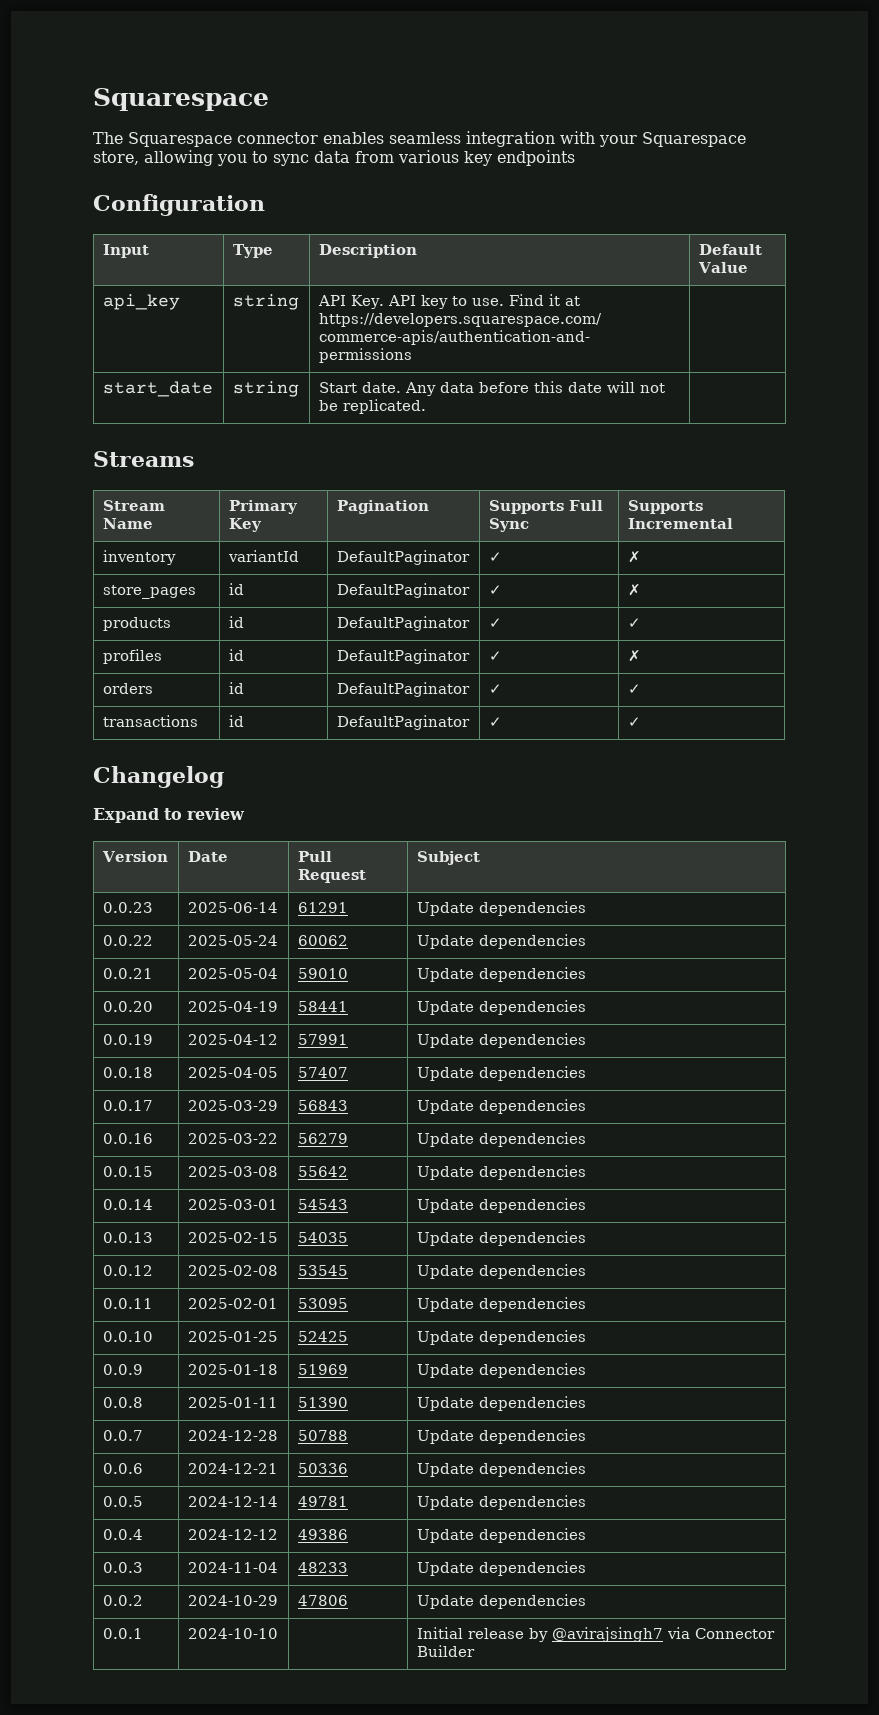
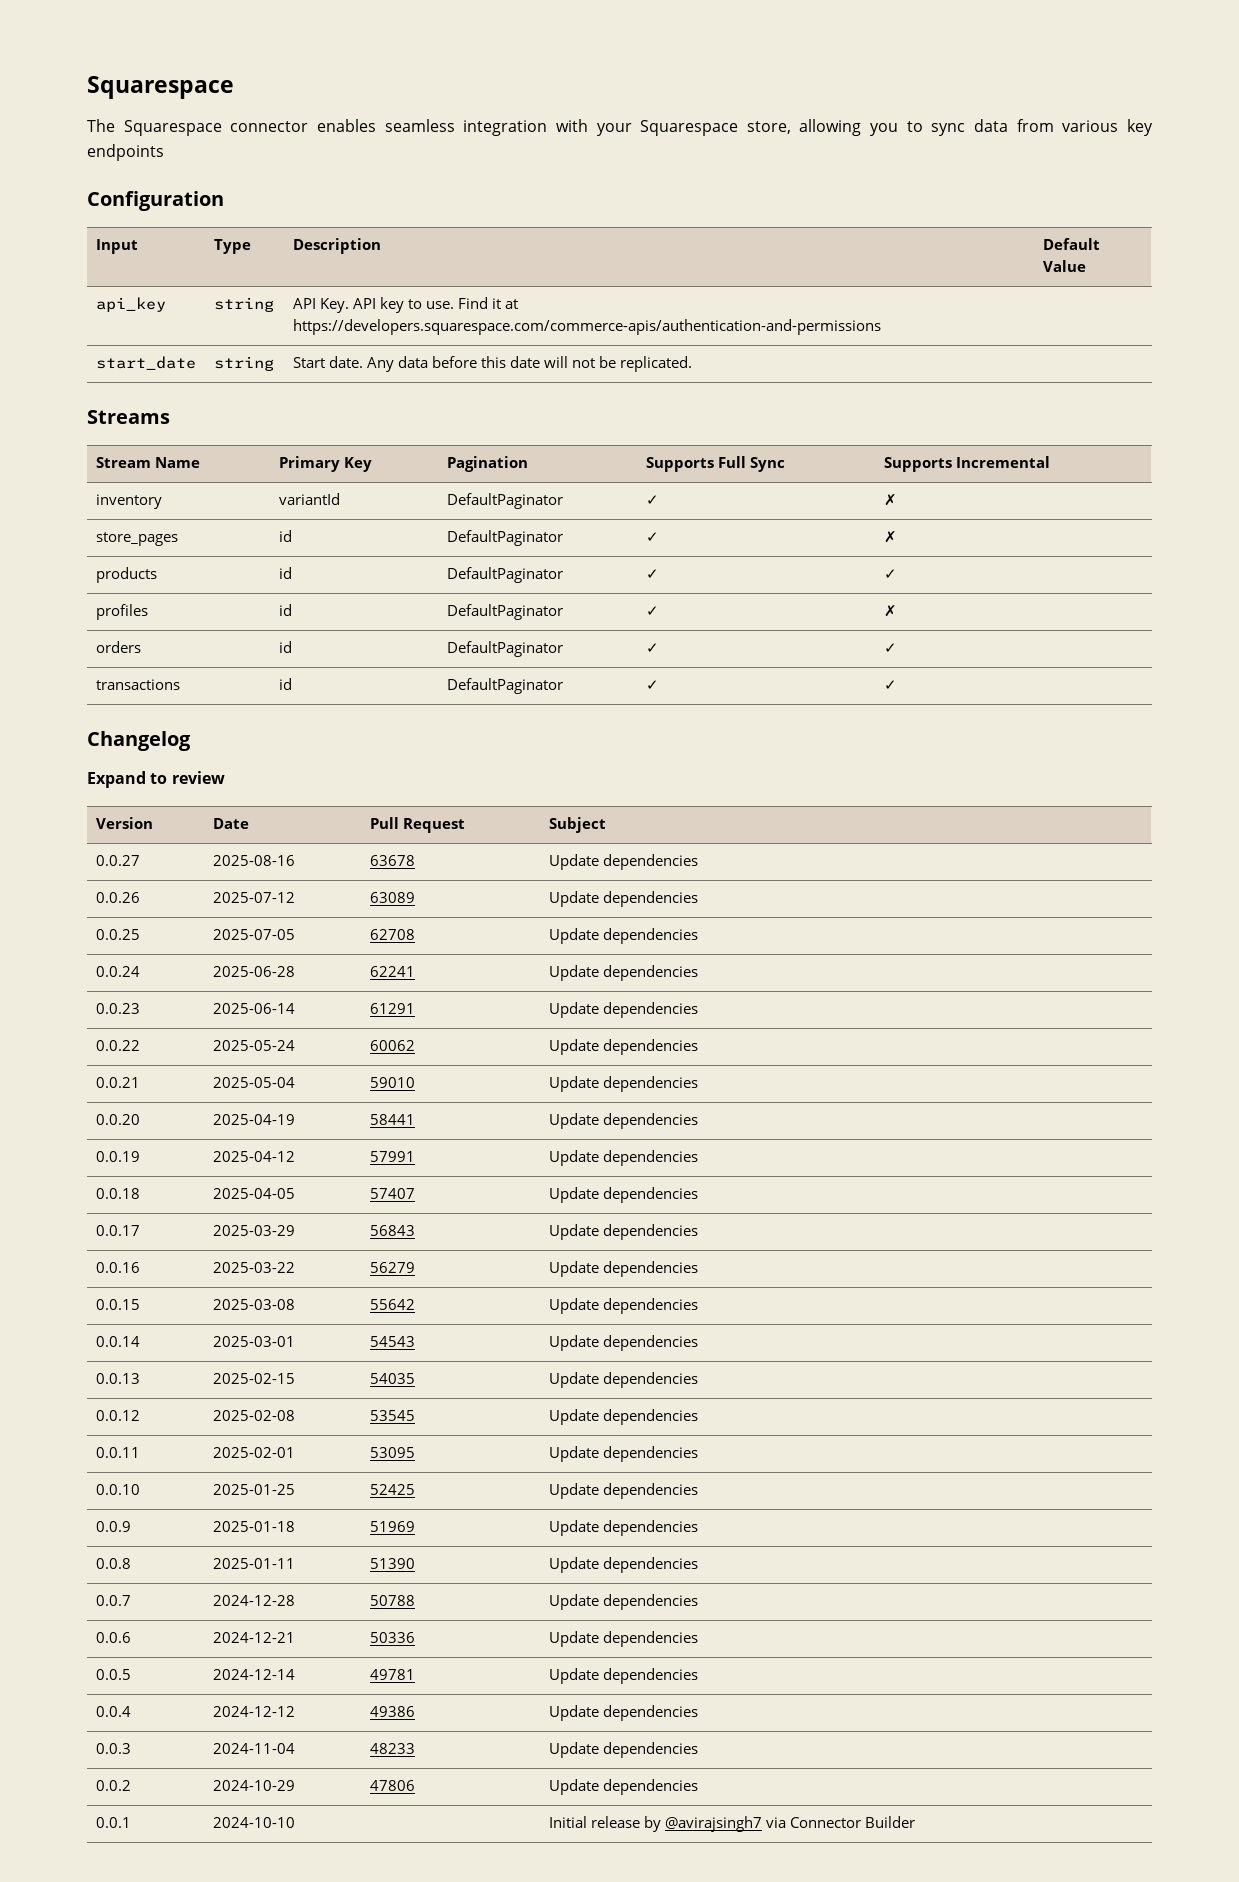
+ 0.0.27 | 2025-08-16 | 63678 | Update dependencies
+ 0.0.26 | 2025-07-12 | 63089 | Update dependencies
+ 0.0.25 | 2025-07-05 | 62708 | Update dependencies
+ 0.0.24 | 2025-06-28 | 62241 | Update dependencies

